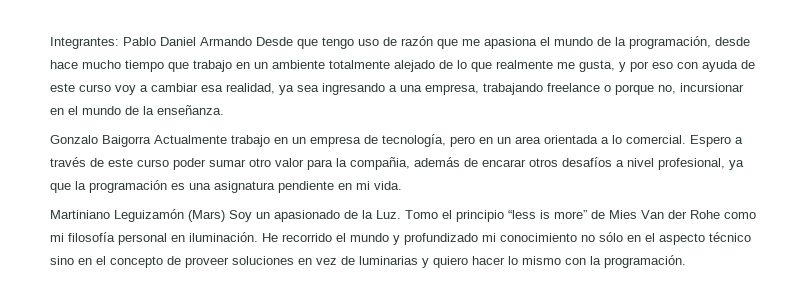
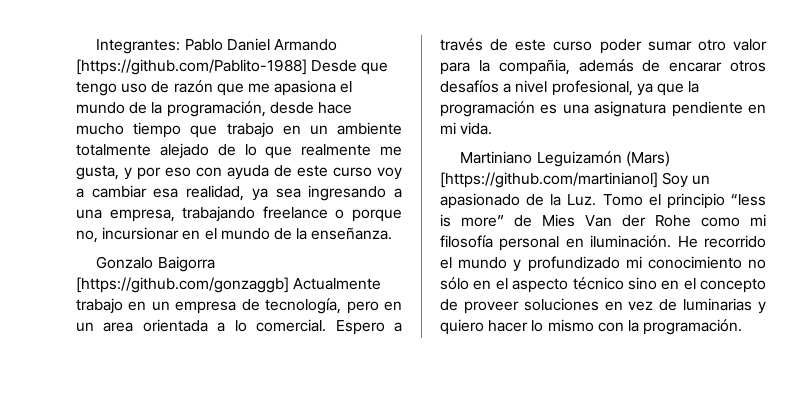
- Pablo Daniel Armando Desde que tengo uso de razón que me apasiona el mundo de la programación, desde hace mucho tiempo que trabajo en un ambiente totalmente alejado de lo que realmente me gusta, y por eso con ayuda de este curso voy a cambiar esa realidad, ya sea ingresando a una empresa, trabajando freelance o porque no, incursionar en el mundo de la enseñanza.
+ Pablo Daniel Armando [https://github.com/Pablito-1988] Desde que tengo uso de razón que me apasiona el mundo de la programación, desde hace mucho tiempo que trabajo en un ambiente totalmente alejado de lo que realmente me gusta, y por eso con ayuda de este curso voy a cambiar esa realidad, ya sea ingresando a una empresa, trabajando freelance o porque no, incursionar en el mundo de la enseñanza.
- Gonzalo Baigorra Actualmente trabajo en un empresa de tecnología, pero en un area orientada a lo comercial.
+ Gonzalo Baigorra [https://github.com/gonzaggb] Actualmente trabajo en un empresa de tecnología, pero en un area orientada a lo comercial.
- Martiniano Leguizamón (Mars) Soy un apasionado de la Luz. Tomo el principio “less is more” de Mies Van der Rohe como mi filosofía personal en iluminación.
+ Martiniano Leguizamón (Mars) [https://github.com/martinianol] Soy un apasionado de la Luz. Tomo el principio “less is more” de Mies Van der Rohe como mi filosofía personal en iluminación.

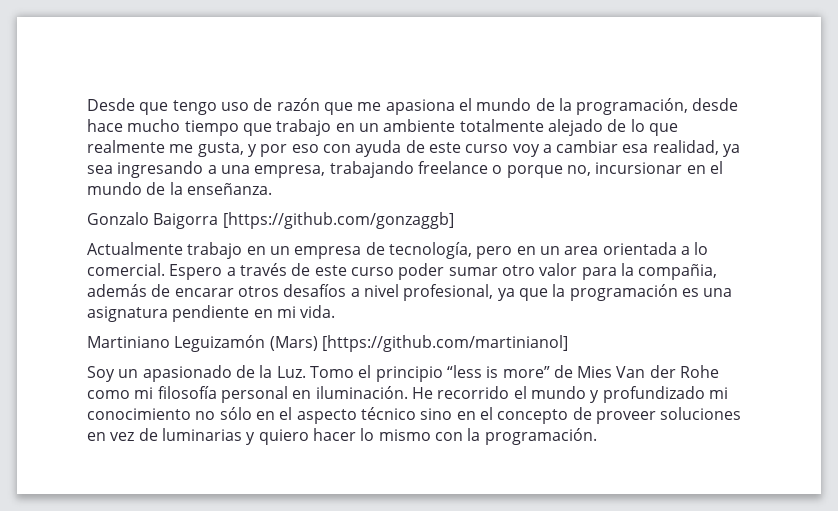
- Integrantes: Pablo Daniel Armando [https://github.com/Pablito-1988] Desde que tengo uso de razón que me apasiona el mundo de la programación, desde hace mucho tiempo que trabajo en un ambiente totalmente alejado de lo que realmente me gusta, y por eso con ayuda de este curso voy a cambiar esa realidad, ya sea ingresando a una empresa, trabajando freelance o porque no, incursionar en el mundo de la enseñanza.
+ Desde que tengo uso de razón que me apasiona el mundo de la programación, desde hace mucho tiempo que trabajo en un ambiente totalmente alejado de lo que realmente me gusta, y por eso con ayuda de este curso voy a cambiar esa realidad, ya sea ingresando a una empresa, trabajando freelance o porque no, incursionar en el mundo de la enseñanza.
- Gonzalo Baigorra [https://github.com/gonzaggb] Actualmente trabajo en un empresa de tecnología, pero en un area orientada a lo comercial.
+ Gonzalo Baigorra [https://github.com/gonzaggb]
+ Actualmente trabajo en un empresa de tecnología, pero en un area orientada a lo comercial.
- Martiniano Leguizamón (Mars) [https://github.com/martinianol] Soy un apasionado de la Luz. Tomo el principio “less is more” de Mies Van der Rohe como mi filosofía personal en iluminación.
+ Martiniano Leguizamón (Mars) [https://github.com/martinianol]
+ Soy un apasionado de la Luz. Tomo el principio “less is more” de Mies Van der Rohe como mi filosofía personal en iluminación.

